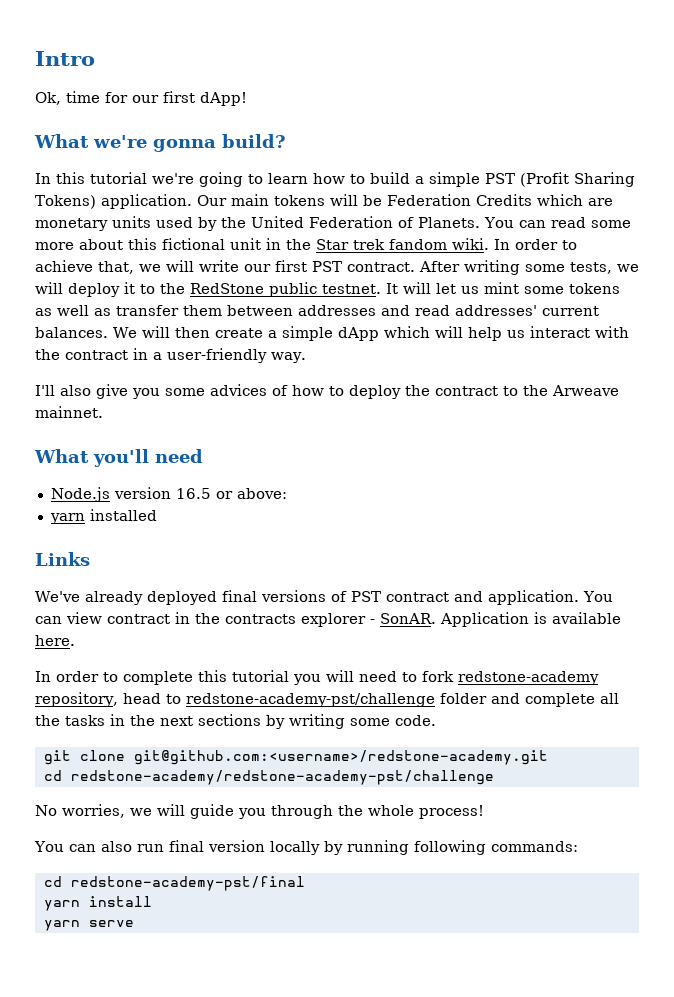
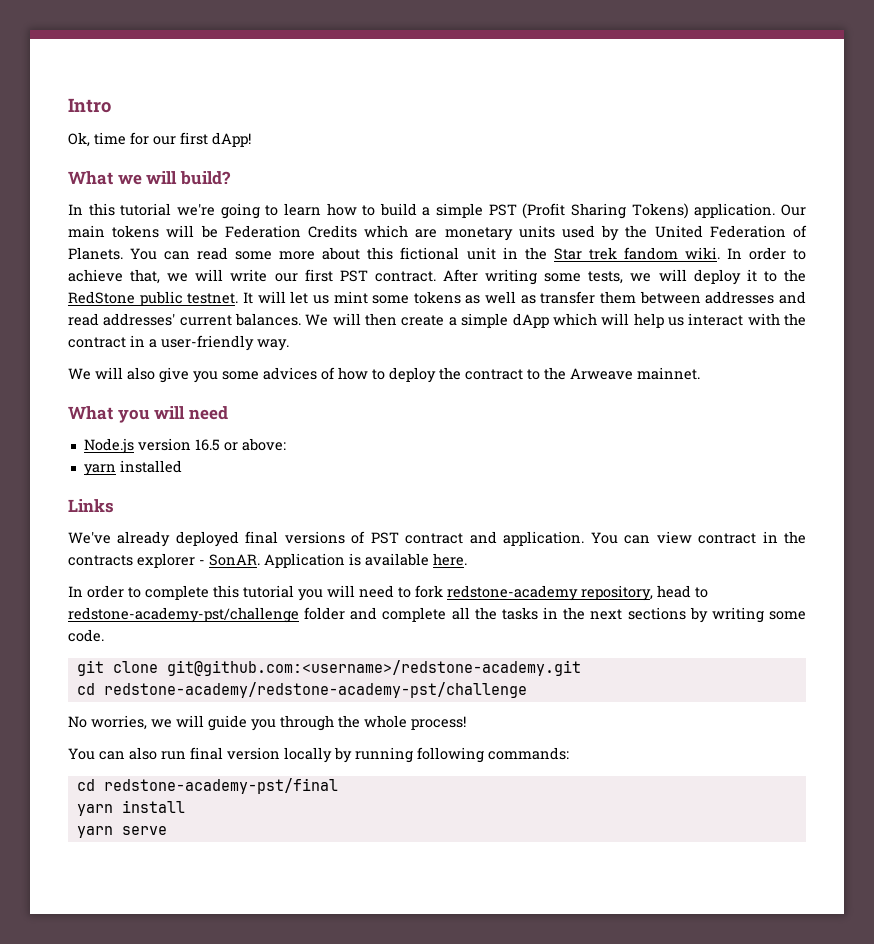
- What we're gonna build?
+ What we will build?
- I'll also give you some advices of how to deploy the contract to the Arweave mainnet.
+ We will also give you some advices of how to deploy the contract to the Arweave mainnet.
- What you'll need
+ What you will need

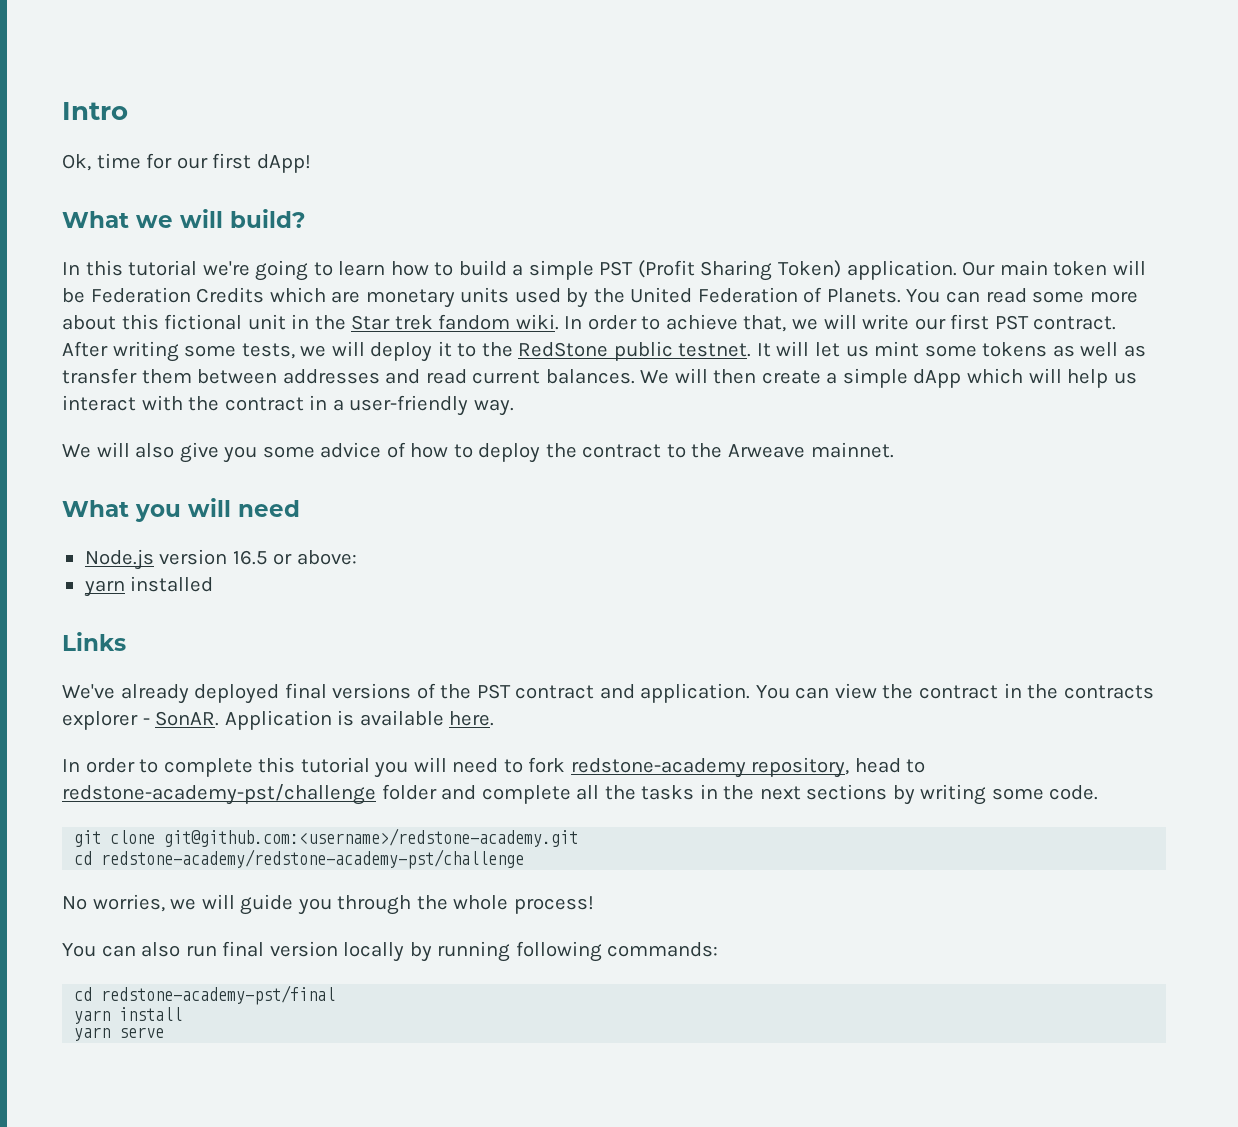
- In this tutorial we're going to learn how to build a simple PST (Profit Sharing Tokens) application.
+ In this tutorial we're going to learn how to build a simple PST (Profit Sharing Token) application.
- Our main tokens will be Federation Credits which are monetary units used by the United Federation of Planets.
+ Our main token will be Federation Credits which are monetary units used by the United Federation of Planets.
- It will let us mint some tokens as well as transfer them between addresses and read addresses' current balances.
+ It will let us mint some tokens as well as transfer them between addresses and read current balances.
- We will also give you some advices of how to deploy the contract to the Arweave mainnet.
+ We will also give you some advice of how to deploy the contract to the Arweave mainnet.
- We've already deployed final versions of PST contract and application.
+ We've already deployed final versions of the PST contract and application.
- You can view contract in the contracts explorer - SonAR.
+ You can view the contract in the contracts explorer - SonAR.

